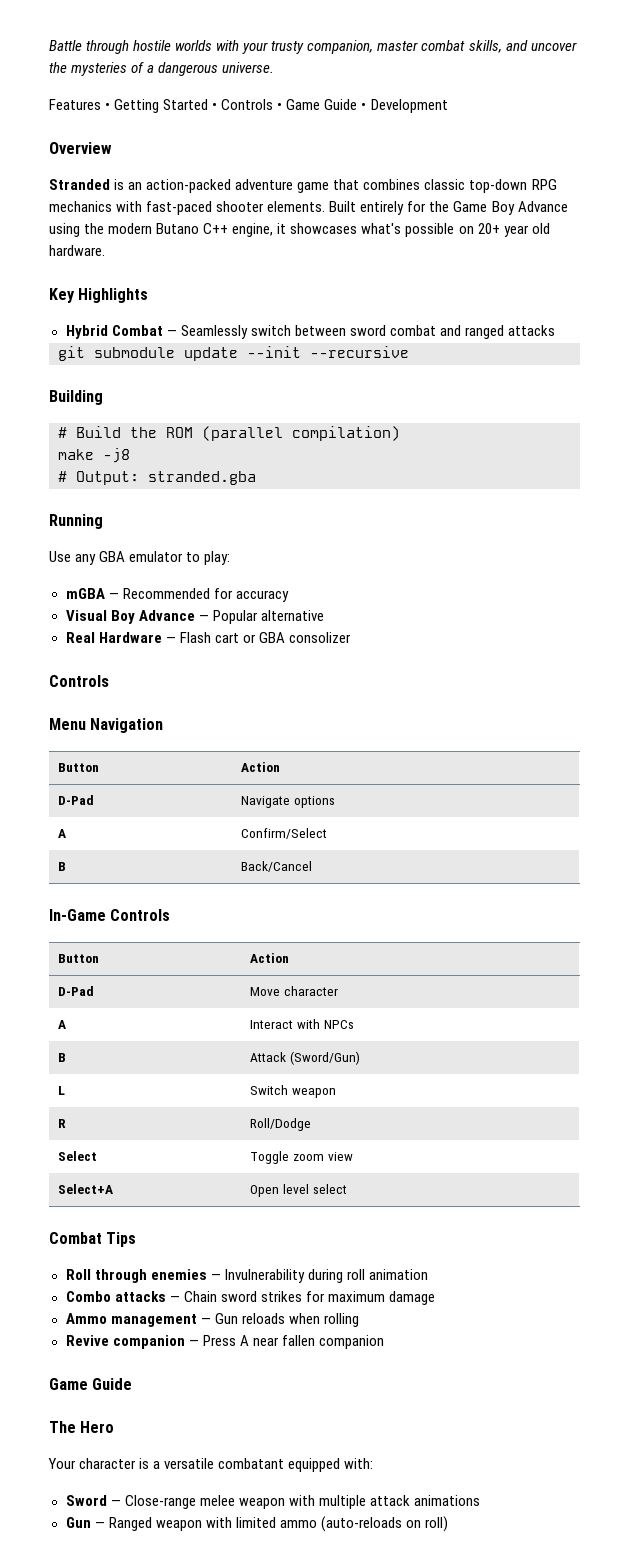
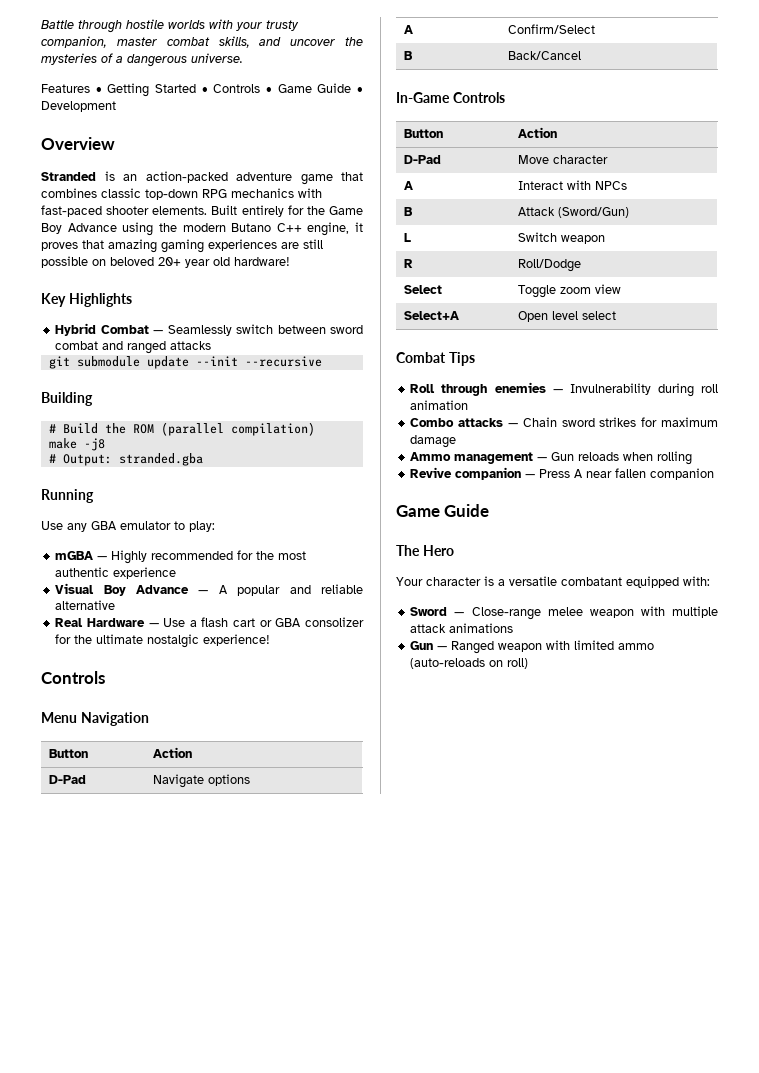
- Built entirely for the Game Boy Advance using the modern Butano C++ engine, it showcases what's possible on 20+ year old hardware.
+ Built entirely for the Game Boy Advance using the modern Butano C++ engine, it proves that amazing gaming experiences are still possible on beloved 20+ year old hardware!
- mGBA — Recommended for accuracy
+ mGBA — Highly recommended for the most authentic experience
- Visual Boy Advance — Popular alternative
+ Visual Boy Advance — A popular and reliable alternative
- Real Hardware — Flash cart or GBA consolizer
+ Real Hardware — Use a flash cart or GBA consolizer for the ultimate nostalgic experience!

